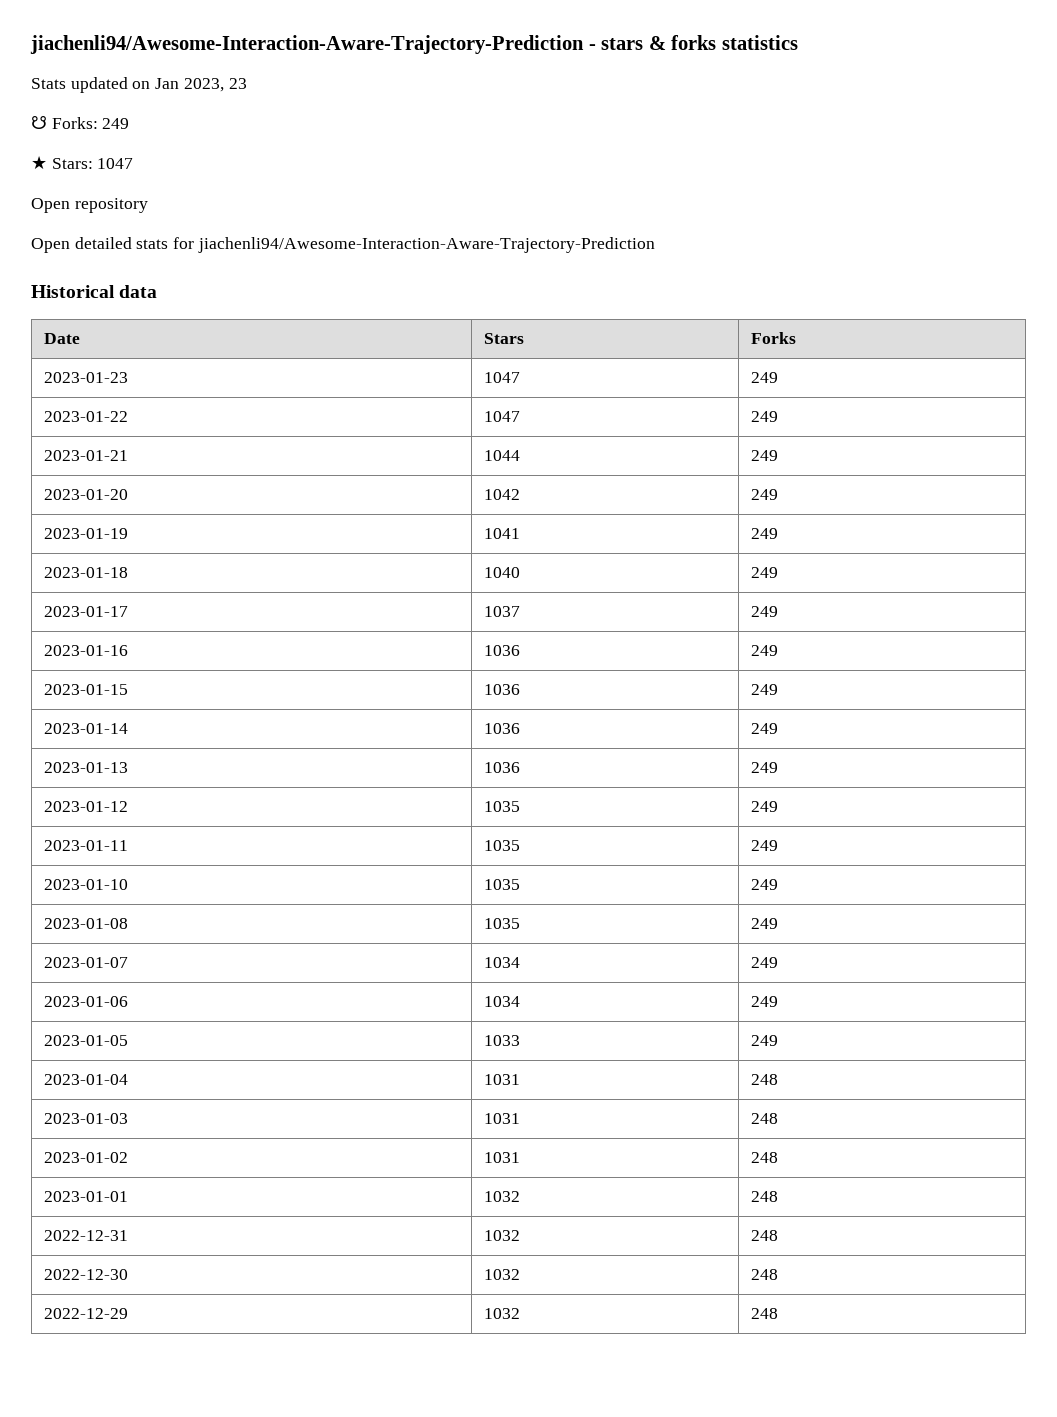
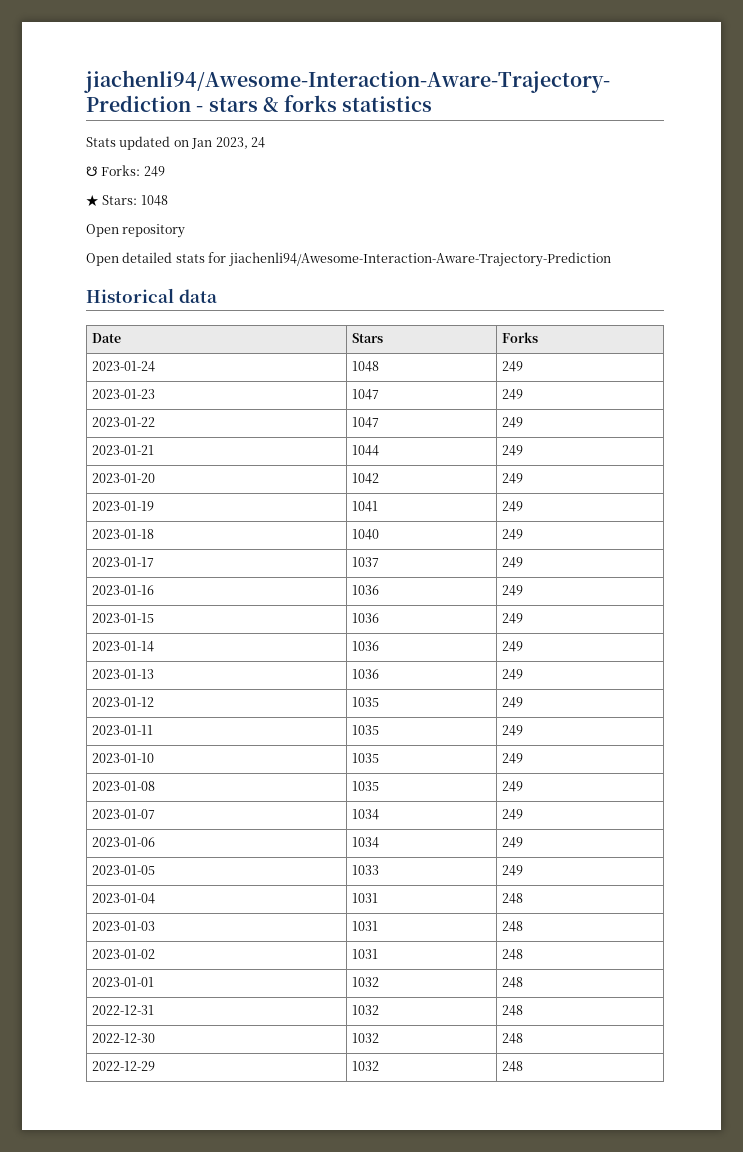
- Stats updated on Jan 2023, 23
+ Stats updated on Jan 2023, 24
- ★ Stars: 1047
+ ★ Stars: 1048
+ 2023-01-24 | 1048 | 249

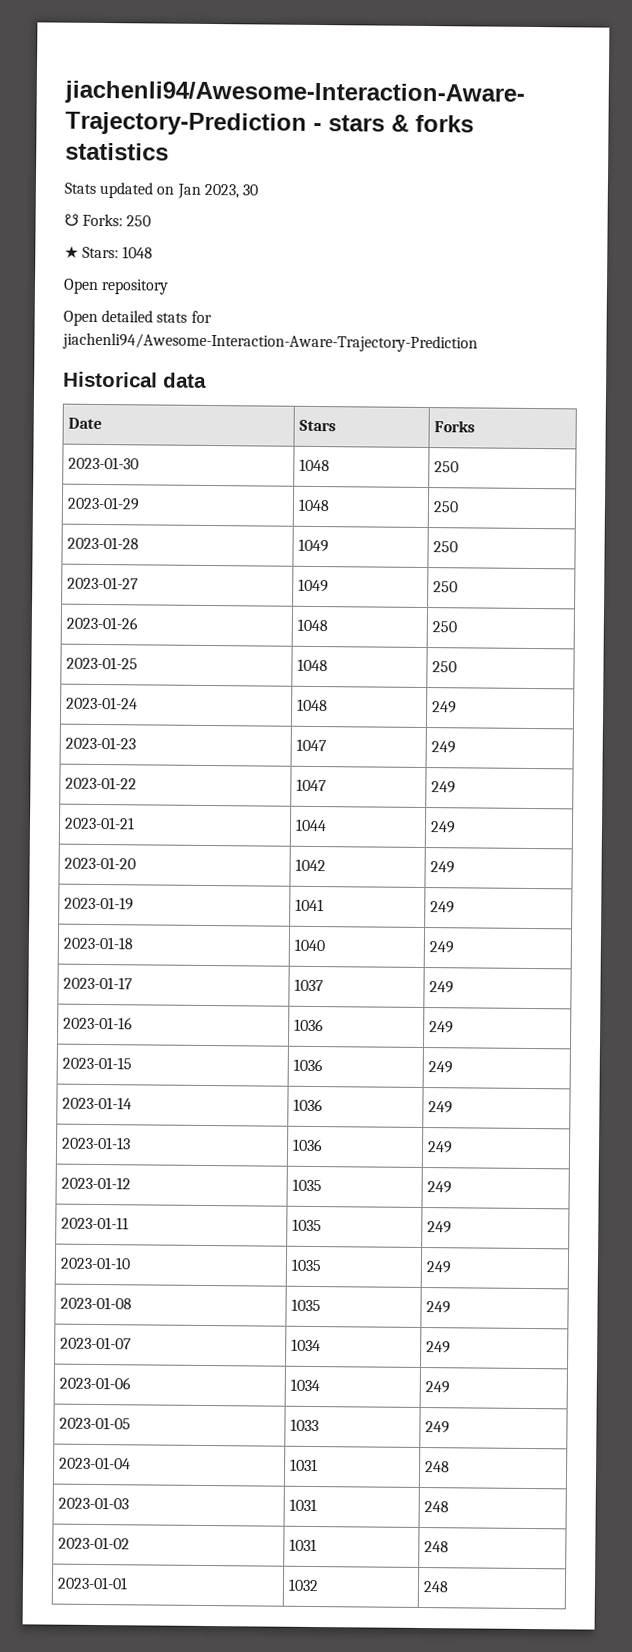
- Stats updated on Jan 2023, 24
+ Stats updated on Jan 2023, 30
- ☋ Forks: 249
+ ☋ Forks: 250
+ 2023-01-30 | 1048 | 250
+ 2023-01-29 | 1048 | 250
+ 2023-01-28 | 1049 | 250
+ 2023-01-27 | 1049 | 250
+ 2023-01-26 | 1048 | 250
+ 2023-01-25 | 1048 | 250
- 2022-12-31 | 1032 | 248
- 2022-12-30 | 1032 | 248
- 2022-12-29 | 1032 | 248

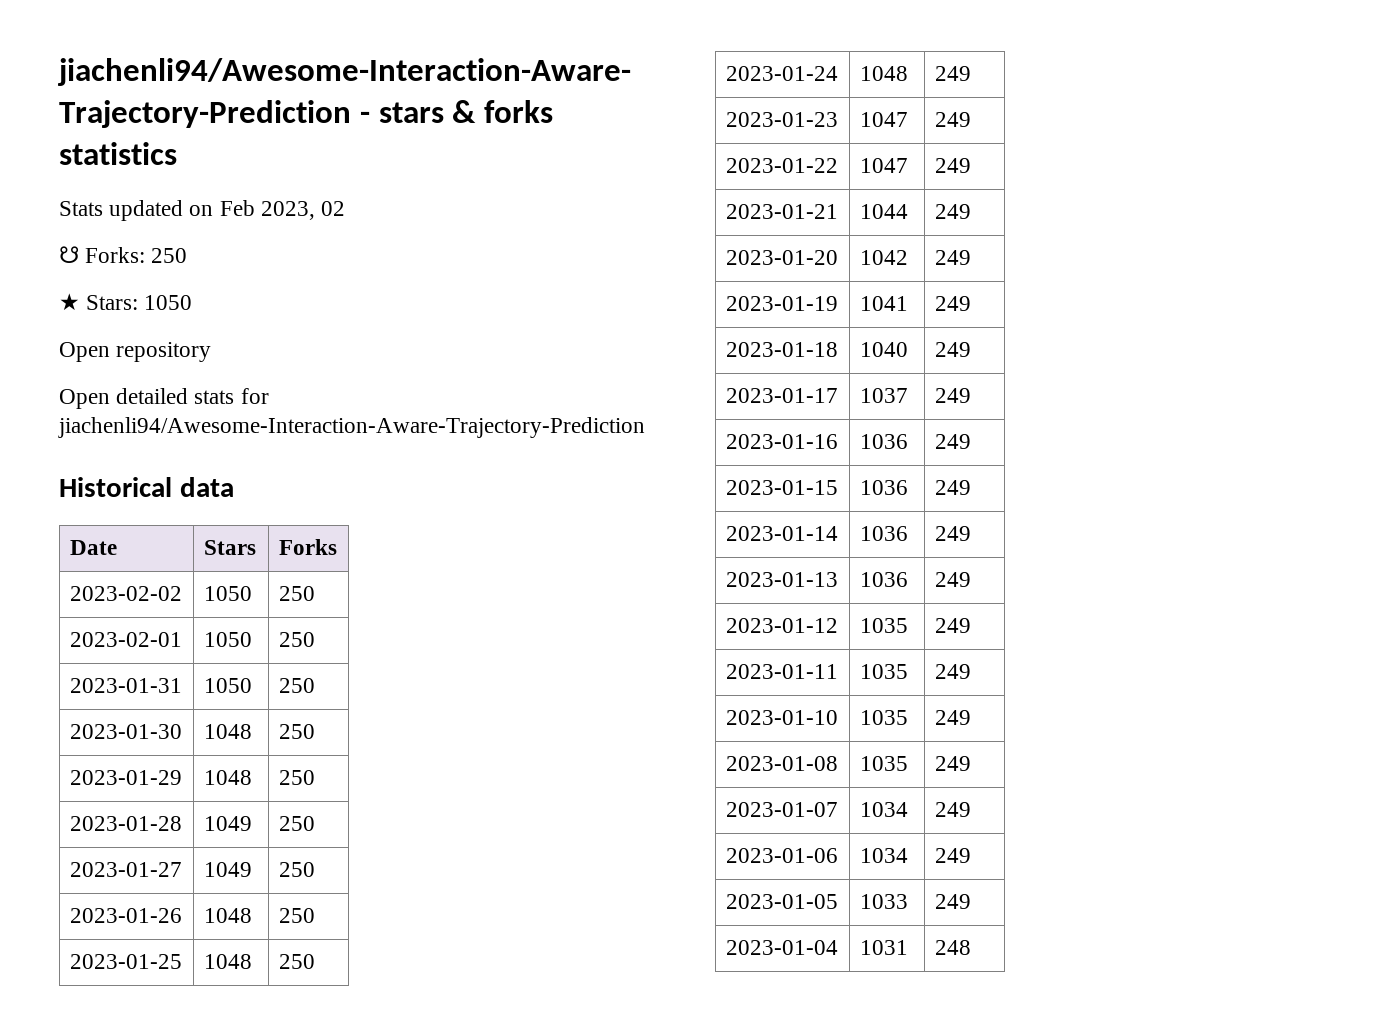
- Stats updated on Jan 2023, 30
+ Stats updated on Feb 2023, 02
- ★ Stars: 1048
+ ★ Stars: 1050
+ 2023-02-02 | 1050 | 250
+ 2023-02-01 | 1050 | 250
+ 2023-01-31 | 1050 | 250
- 2023-01-03 | 1031 | 248
- 2023-01-02 | 1031 | 248
- 2023-01-01 | 1032 | 248

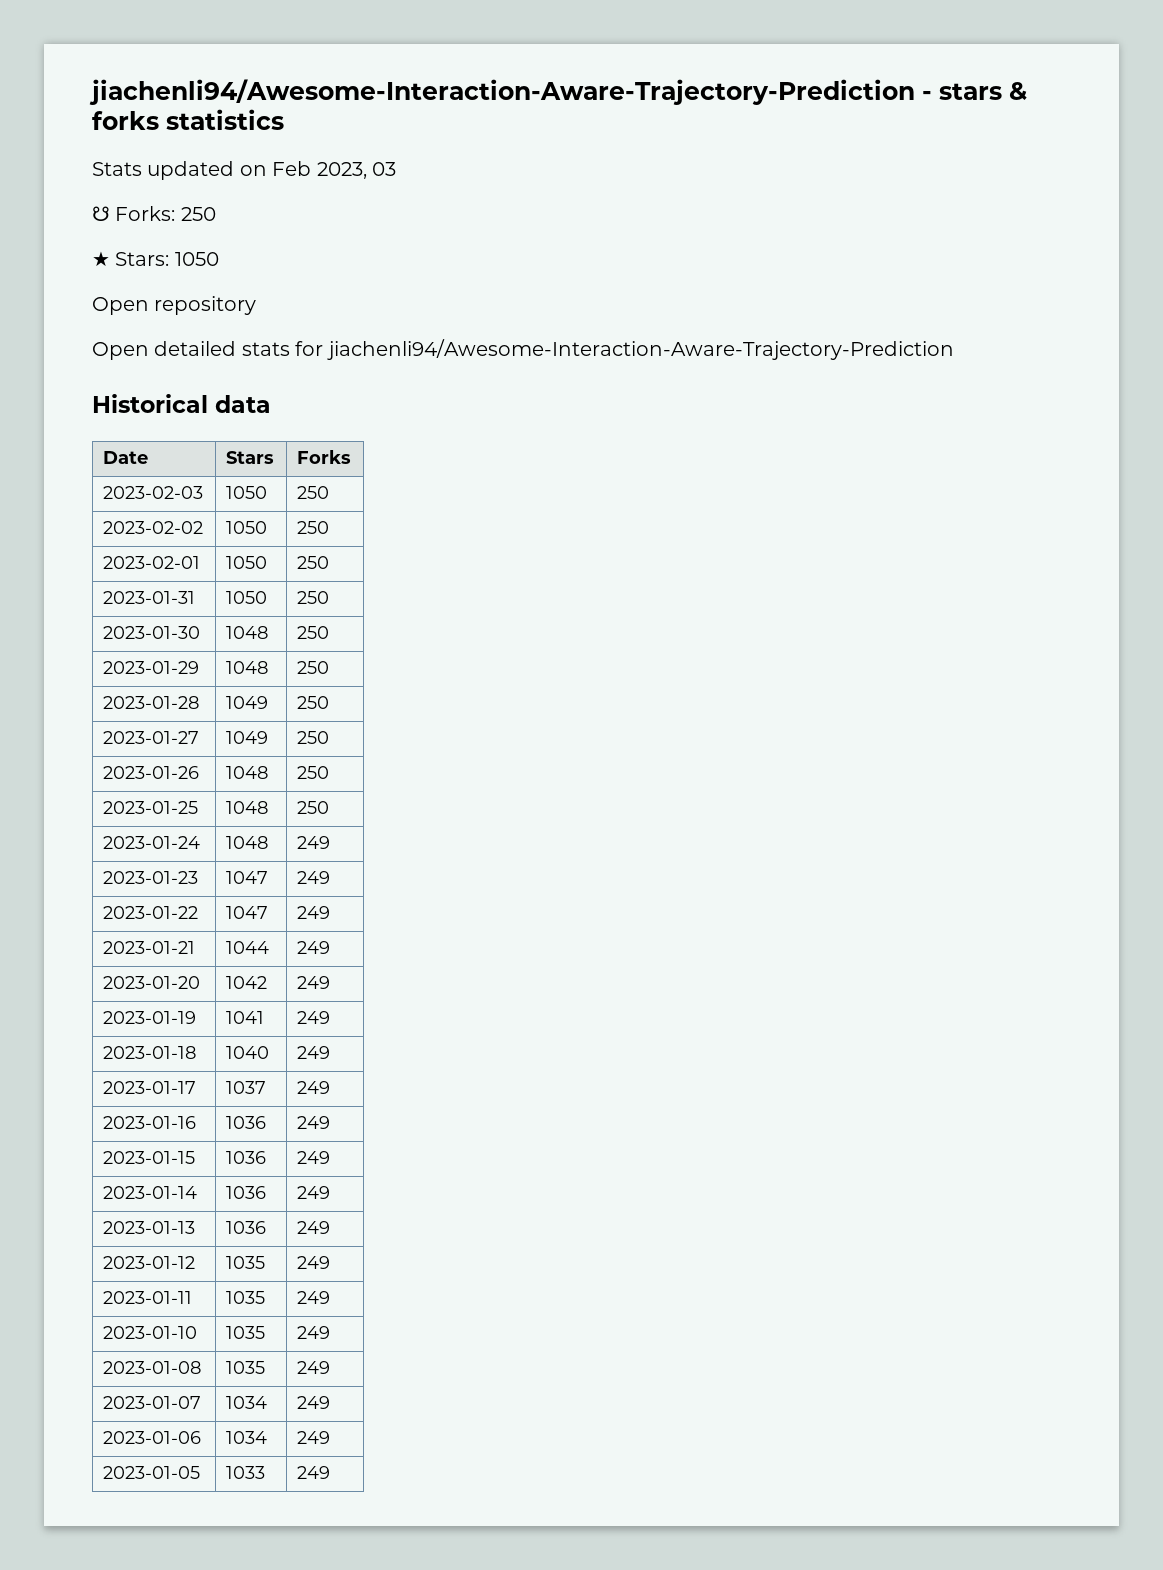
- Stats updated on Feb 2023, 02
+ Stats updated on Feb 2023, 03
+ 2023-02-03 | 1050 | 250
- 2023-01-04 | 1031 | 248

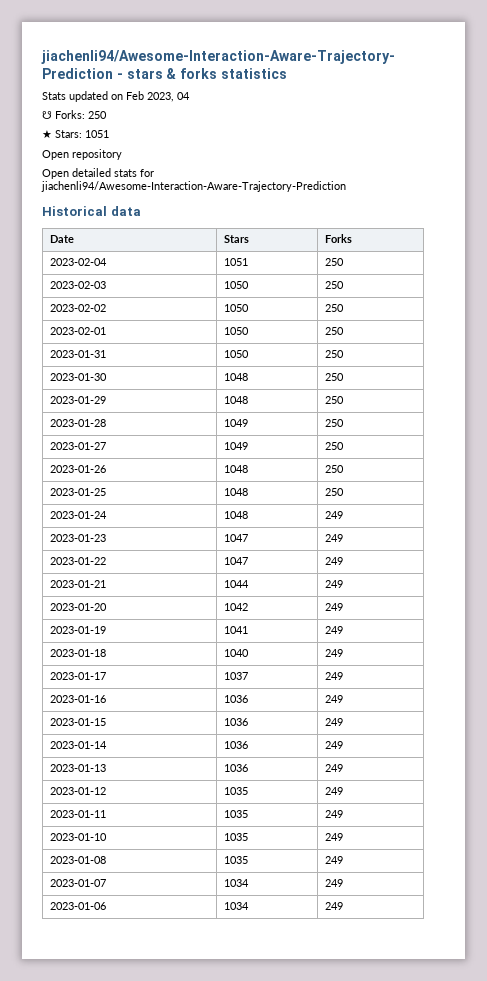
- Stats updated on Feb 2023, 03
+ Stats updated on Feb 2023, 04
- ★ Stars: 1050
+ ★ Stars: 1051
+ 2023-02-04 | 1051 | 250
- 2023-01-05 | 1033 | 249

